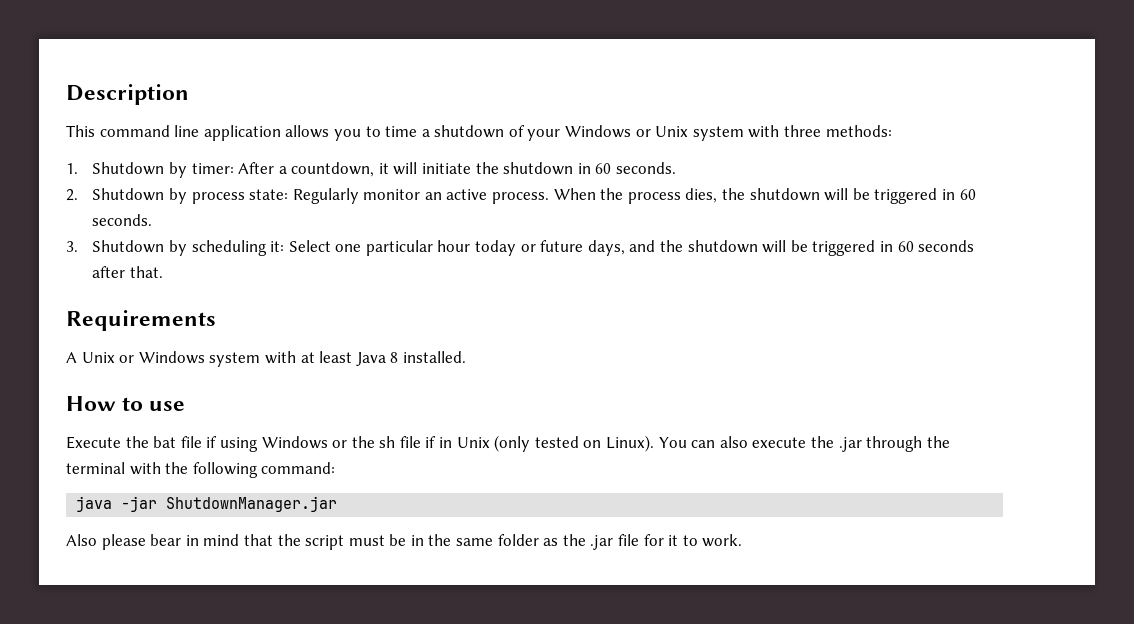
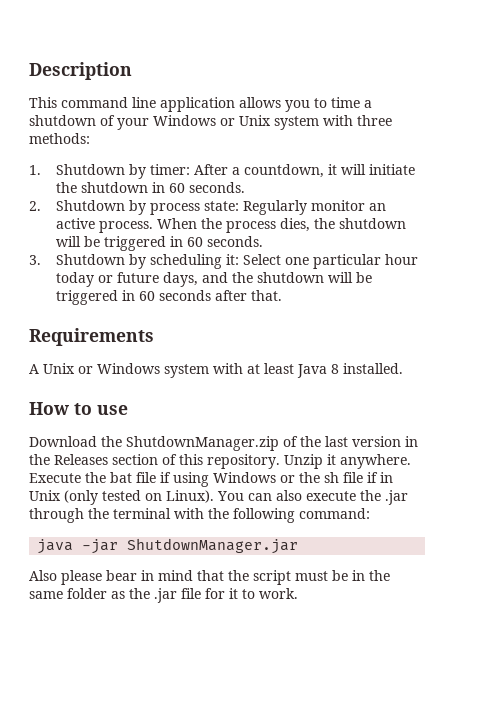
+ Download the ShutdownManager.zip of the last version in the Releases section of this repository. Unzip it anywhere.

